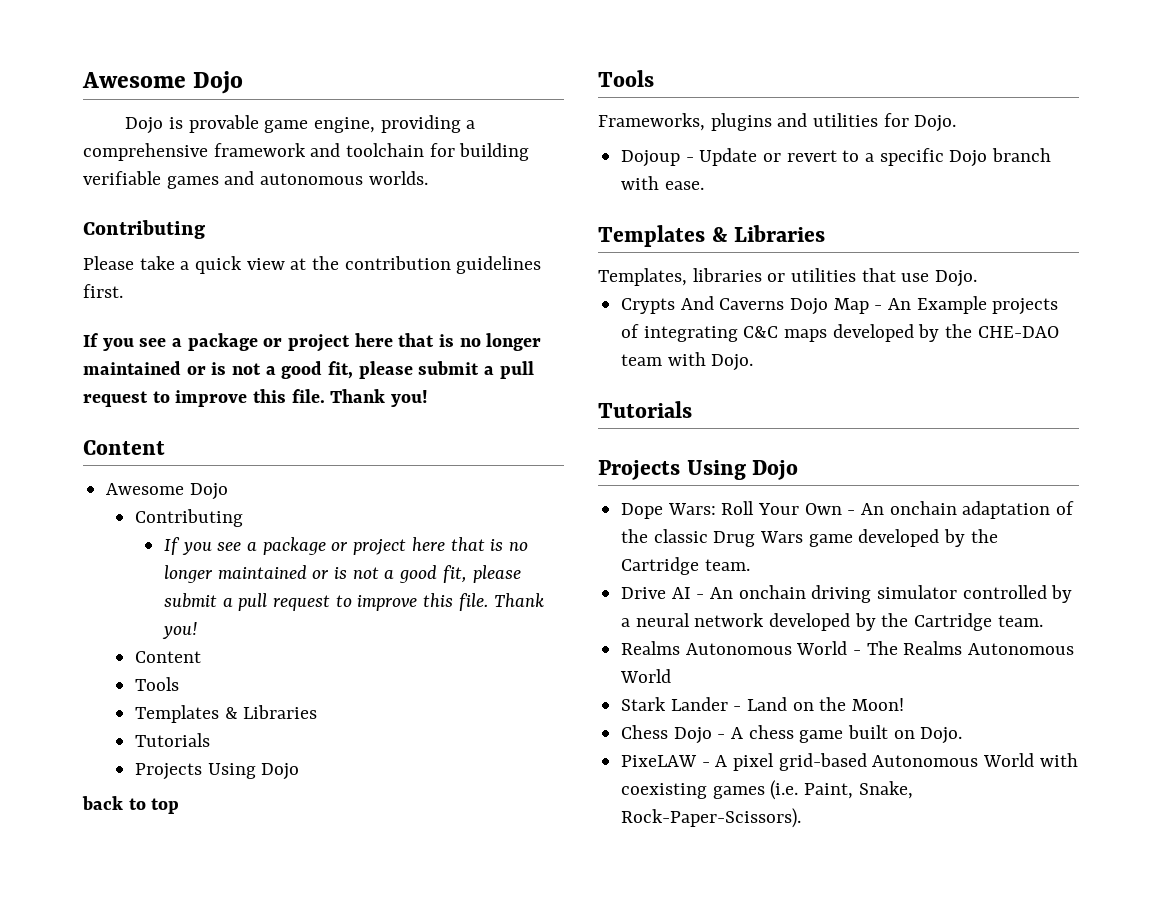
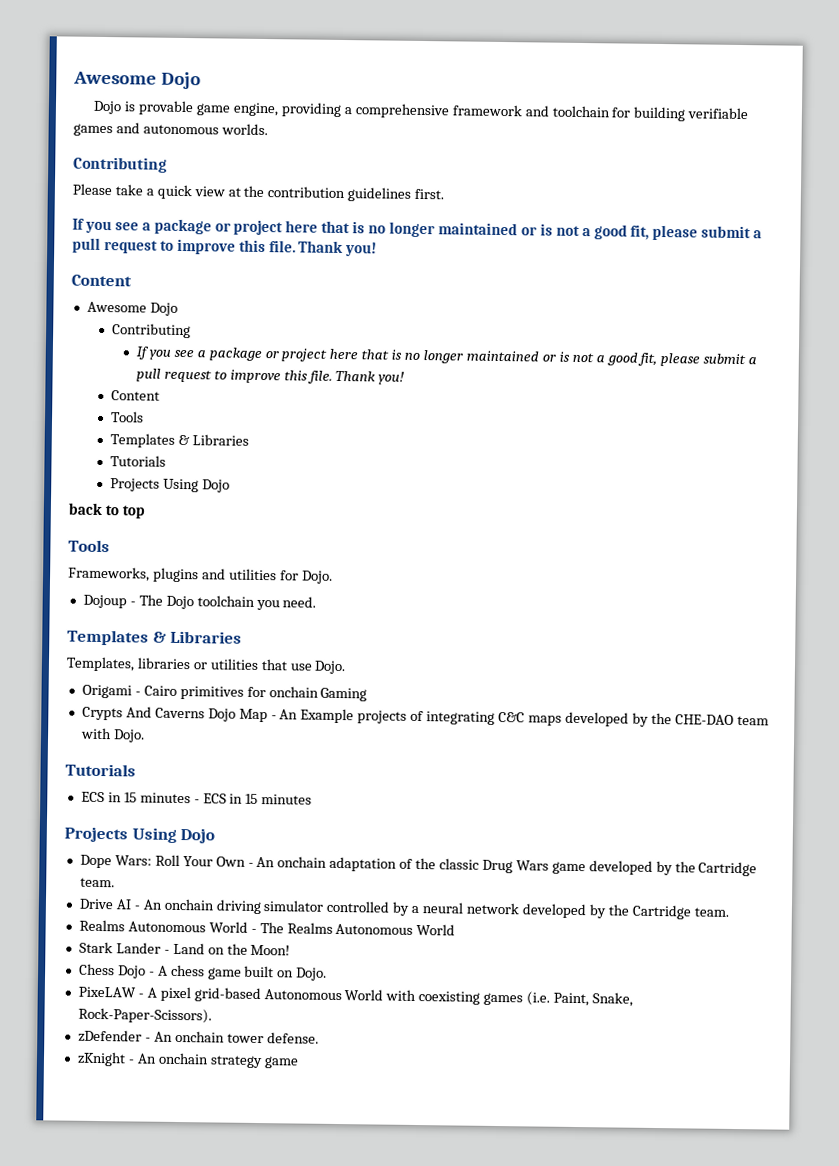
- Dojoup - Update or revert to a specific Dojo branch with ease.
+ Dojoup - The Dojo toolchain you need.
+ Origami - Cairo primitives for onchain Gaming
+ ECS in 15 minutes - ECS in 15 minutes
+ zDefender - An onchain tower defense.
+ zKnight - An onchain strategy game

